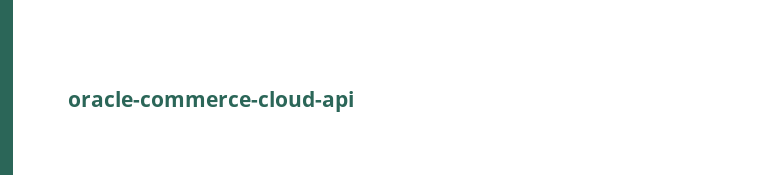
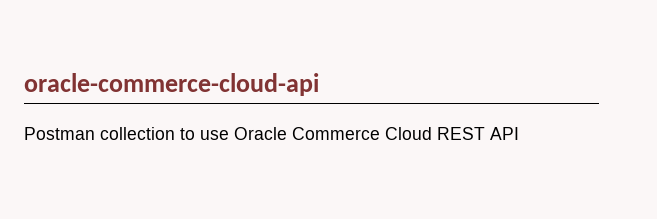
+ Postman collection to use Oracle Commerce Cloud REST API

